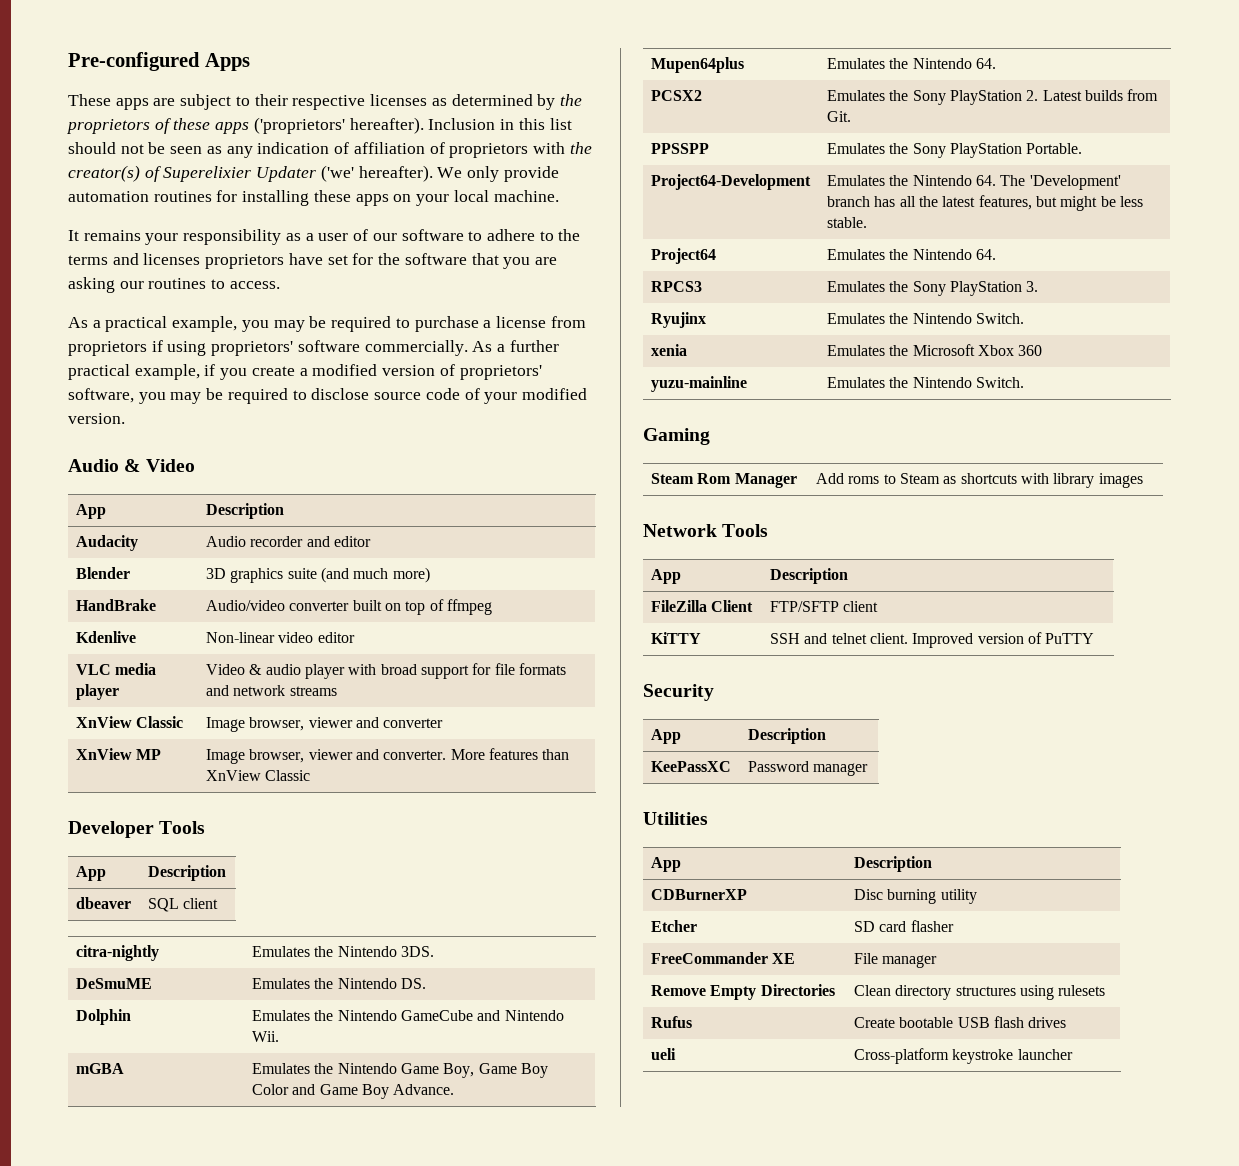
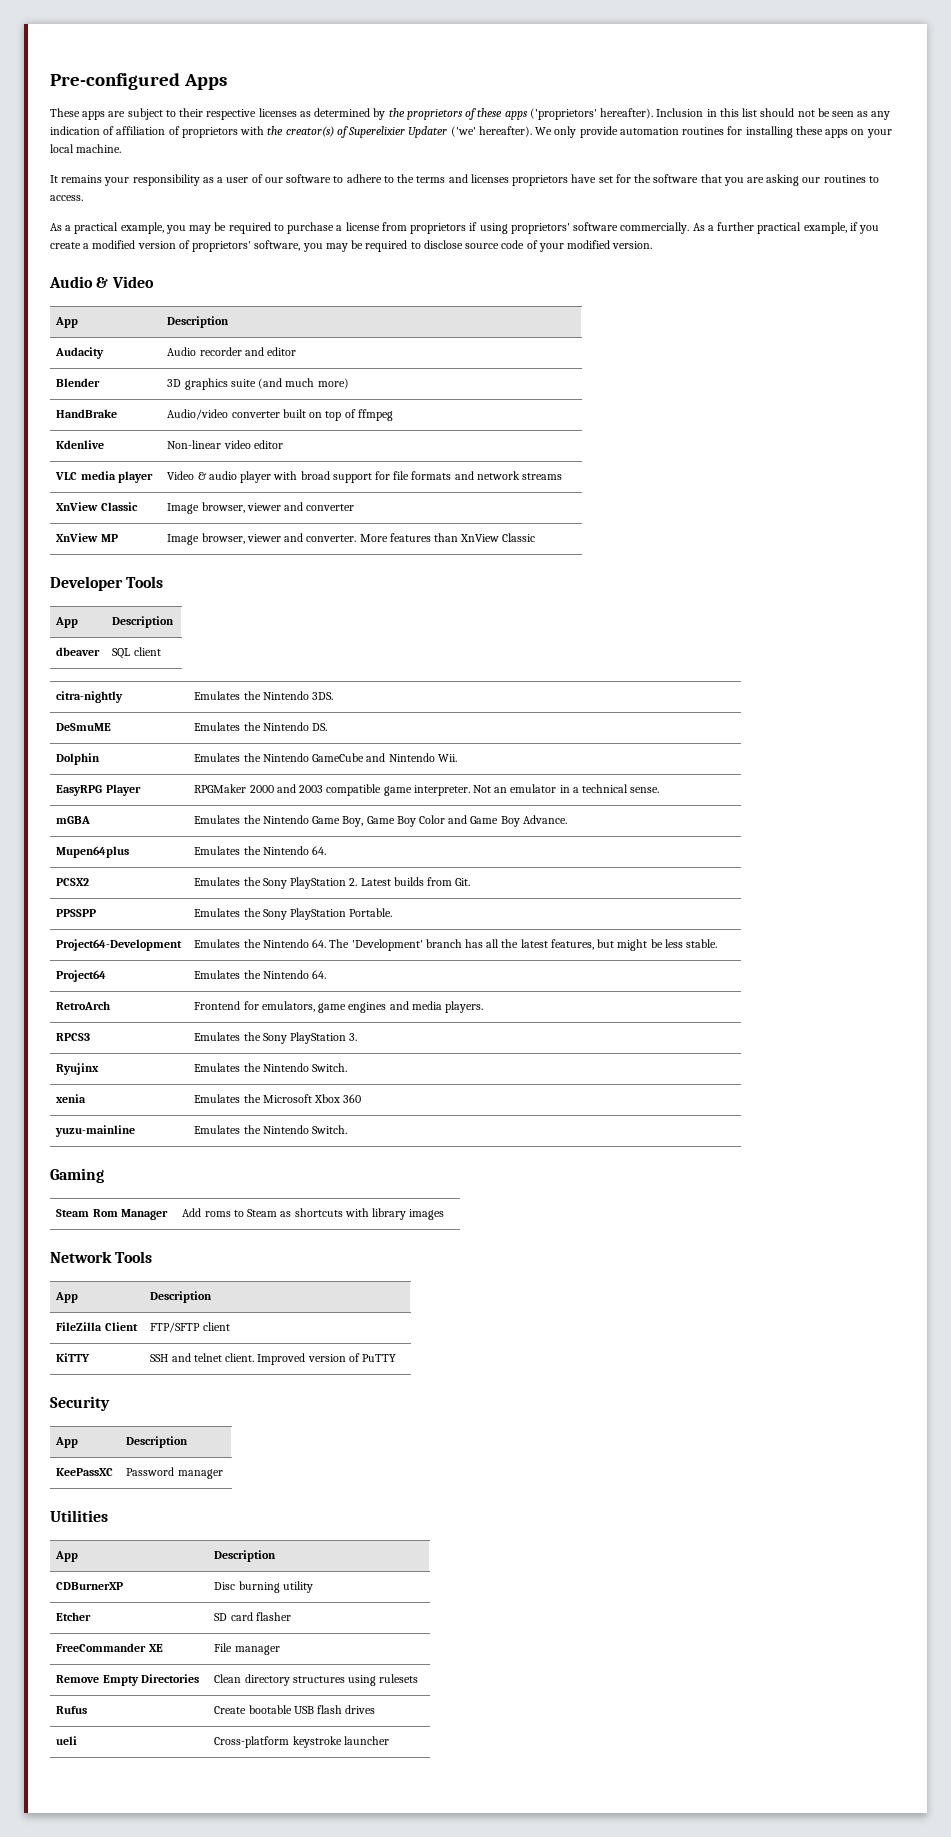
+ EasyRPG Player | RPGMaker 2000 and 2003 compatible game interpreter. Not an emulator in a technical sense.
+ RetroArch | Frontend for emulators, game engines and media players.

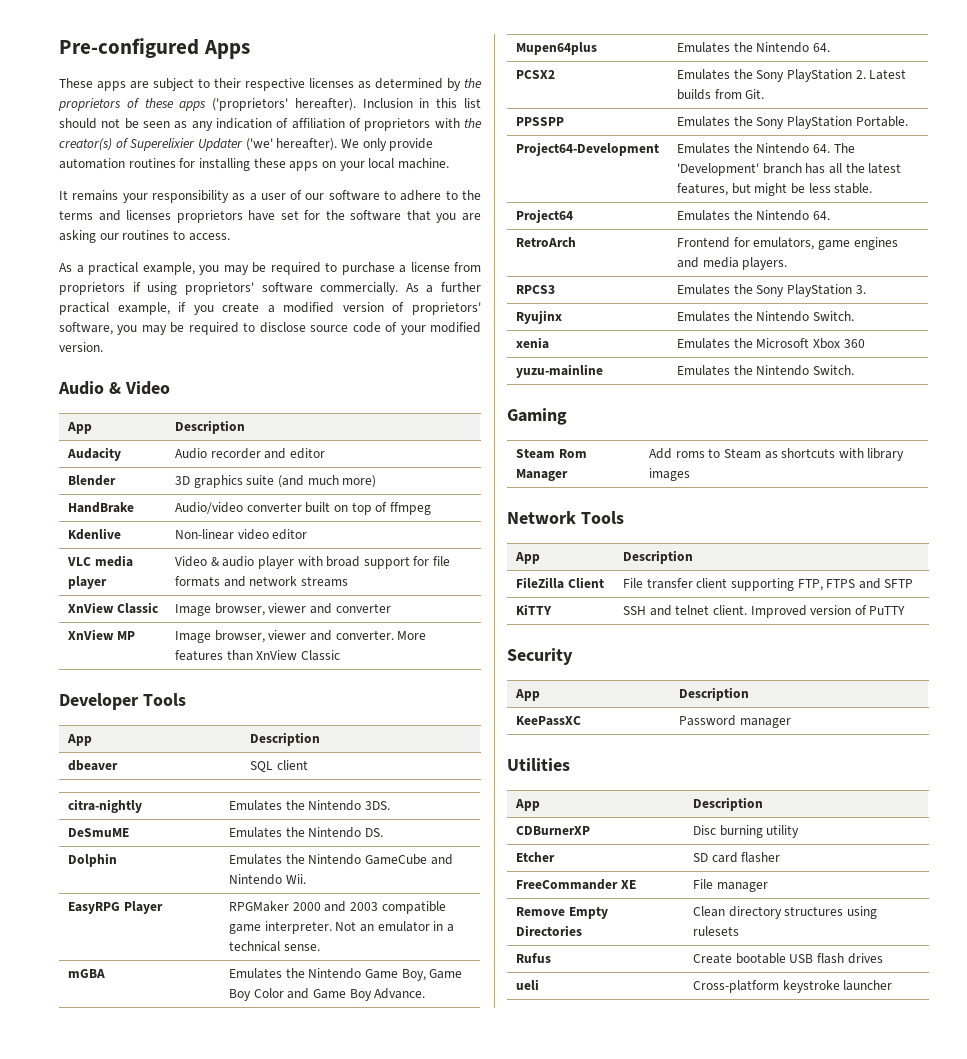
- FileZilla Client | FTP/SFTP client
+ FileZilla Client | File transfer client supporting FTP, FTPS and SFTP

